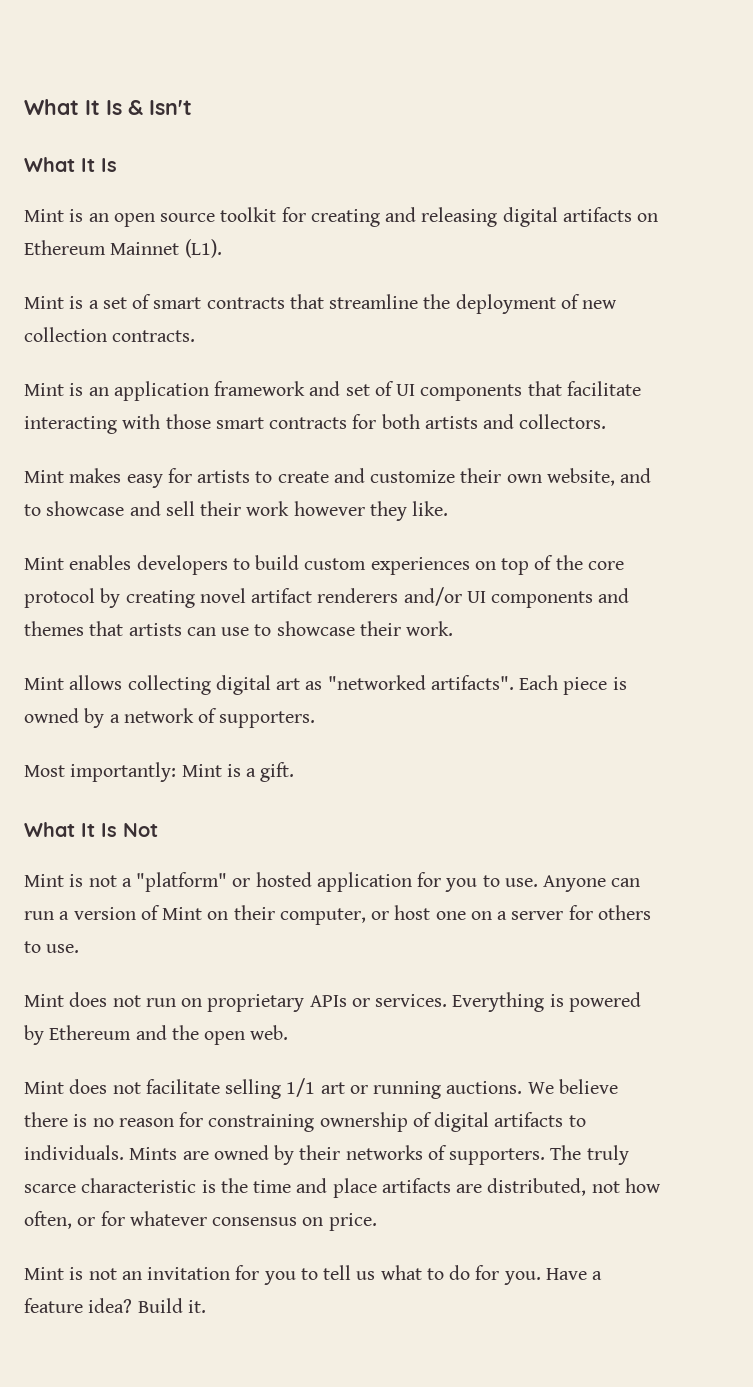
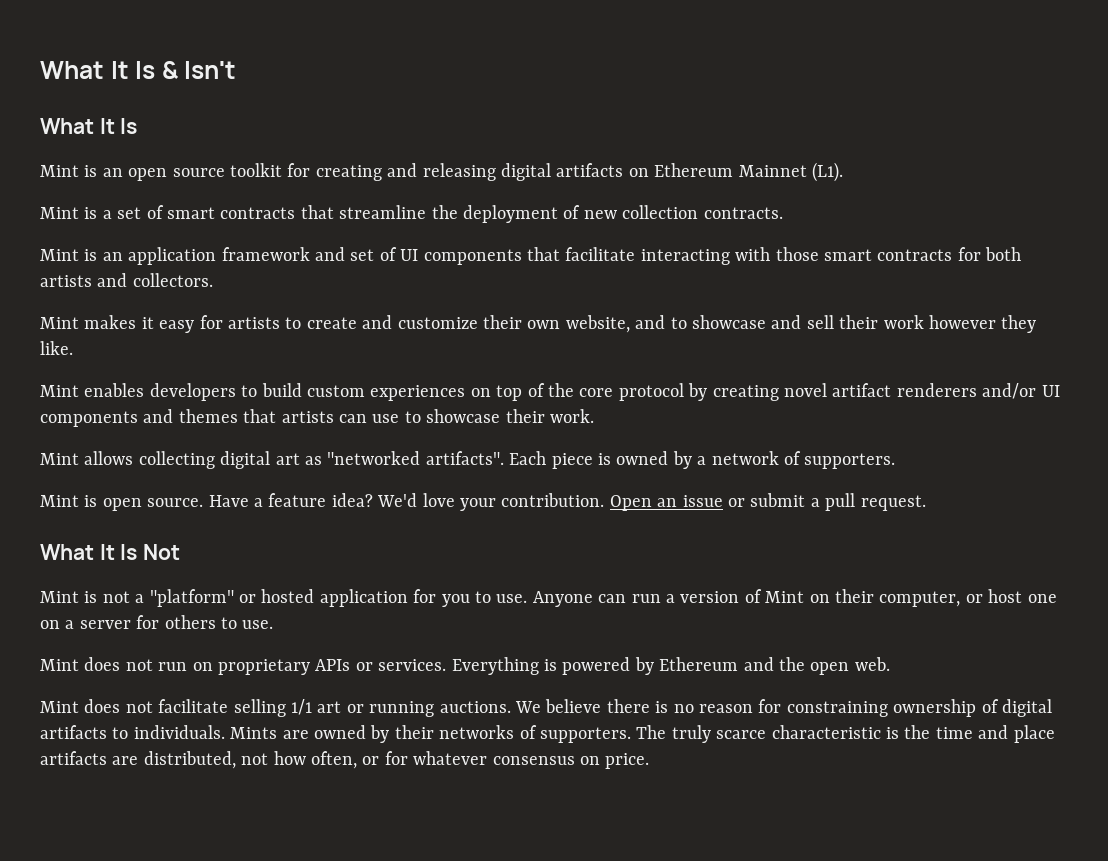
- Mint makes easy for artists to create and customize their own website, and to showcase and sell their work however they like.
+ Mint makes it easy for artists to create and customize their own website, and to showcase and sell their work however they like.
- Most importantly: Mint is a gift.
+ Mint is open source. Have a feature idea? We'd love your contribution. Open an issue or submit a pull request.
- Mint is not an invitation for you to tell us what to do for you. Have a feature idea? Build it.

